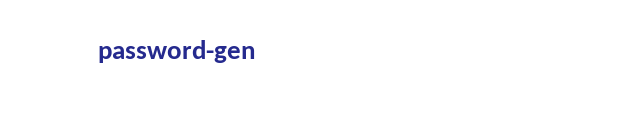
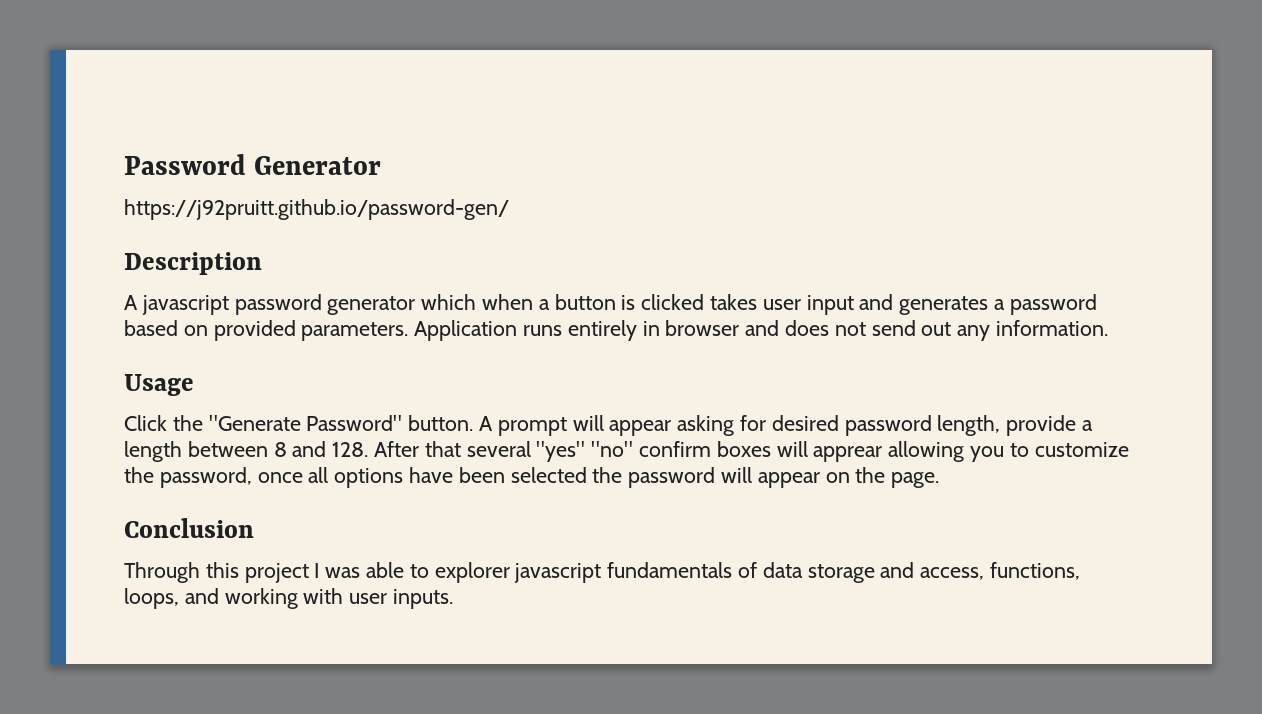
- password-gen
+ Password Generator
+ https://j92pruitt.github.io/password-gen/
+ Description
+ A javascript password generator which when a button is clicked takes user input and generates a password based on provided parameters. Application runs entirely in browser and does not send out any information.
+ Usage
+ Click the "Generate Password" button. A prompt will appear asking for desired password length, provide a length between 8 and 128. After that several "yes" "no" confirm boxes will apprear allowing you to customize the password, once all options have been selected the password will appear on the page.
+ Conclusion
+ Through this project I was able to explorer javascript fundamentals of data storage and access, functions, loops, and working with user inputs.

